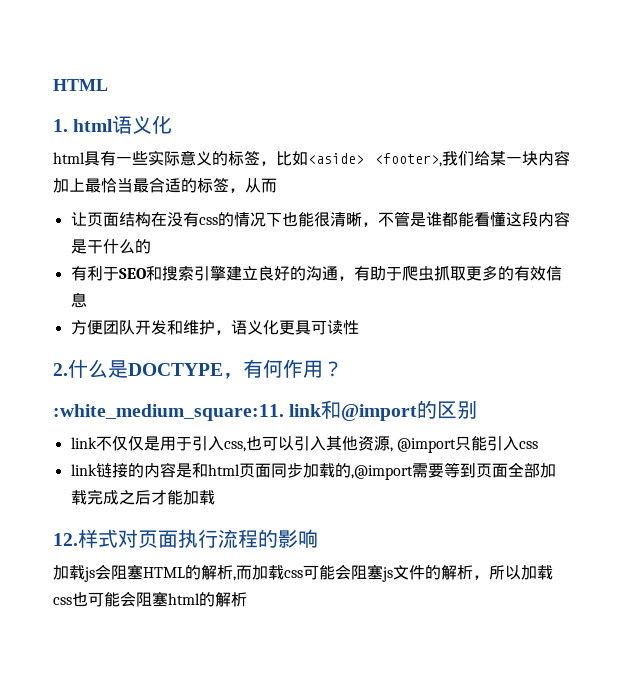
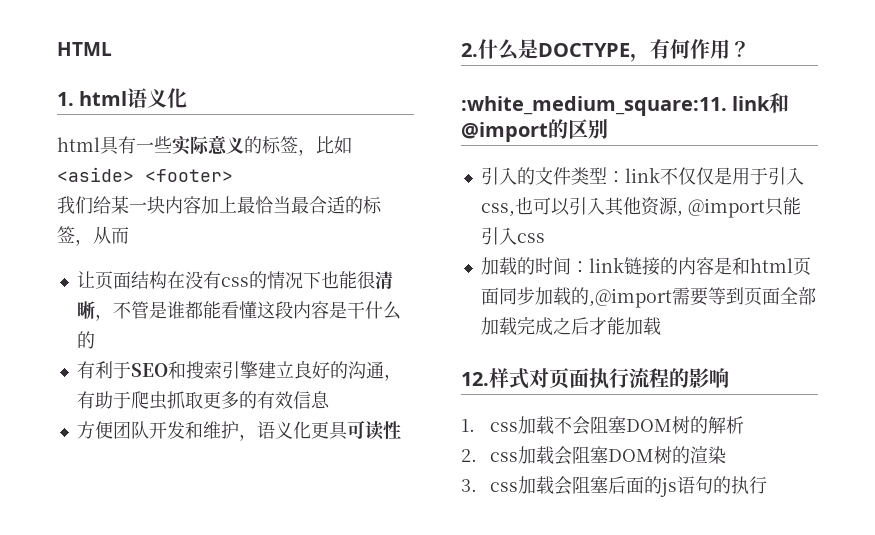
- html具有一些实际意义的标签，比如<aside> <footer>,我们给某一块内容加上最恰当最合适的标签，从而
+ html具有一些实际意义的标签，比如<aside> <footer>
+ 我们给某一块内容加上最恰当最合适的标签，从而
- link不仅仅是用于引入css,也可以引入其他资源, @import只能引入css
+ 引入的文件类型：link不仅仅是用于引入css,也可以引入其他资源, @import只能引入css
- link链接的内容是和html页面同步加载的,@import需要等到页面全部加载完成之后才能加载
+ 加载的时间：link链接的内容是和html页面同步加载的,@import需要等到页面全部加载完成之后才能加载
- 加载js会阻塞HTML的解析,而加载css可能会阻塞js文件的解析，所以加载css也可能会阻塞html的解析
+ 1. css加载不会阻塞DOM树的解析
+ 2. css加载会阻塞DOM树的渲染
+ 3. css加载会阻塞后面的js语句的执行

